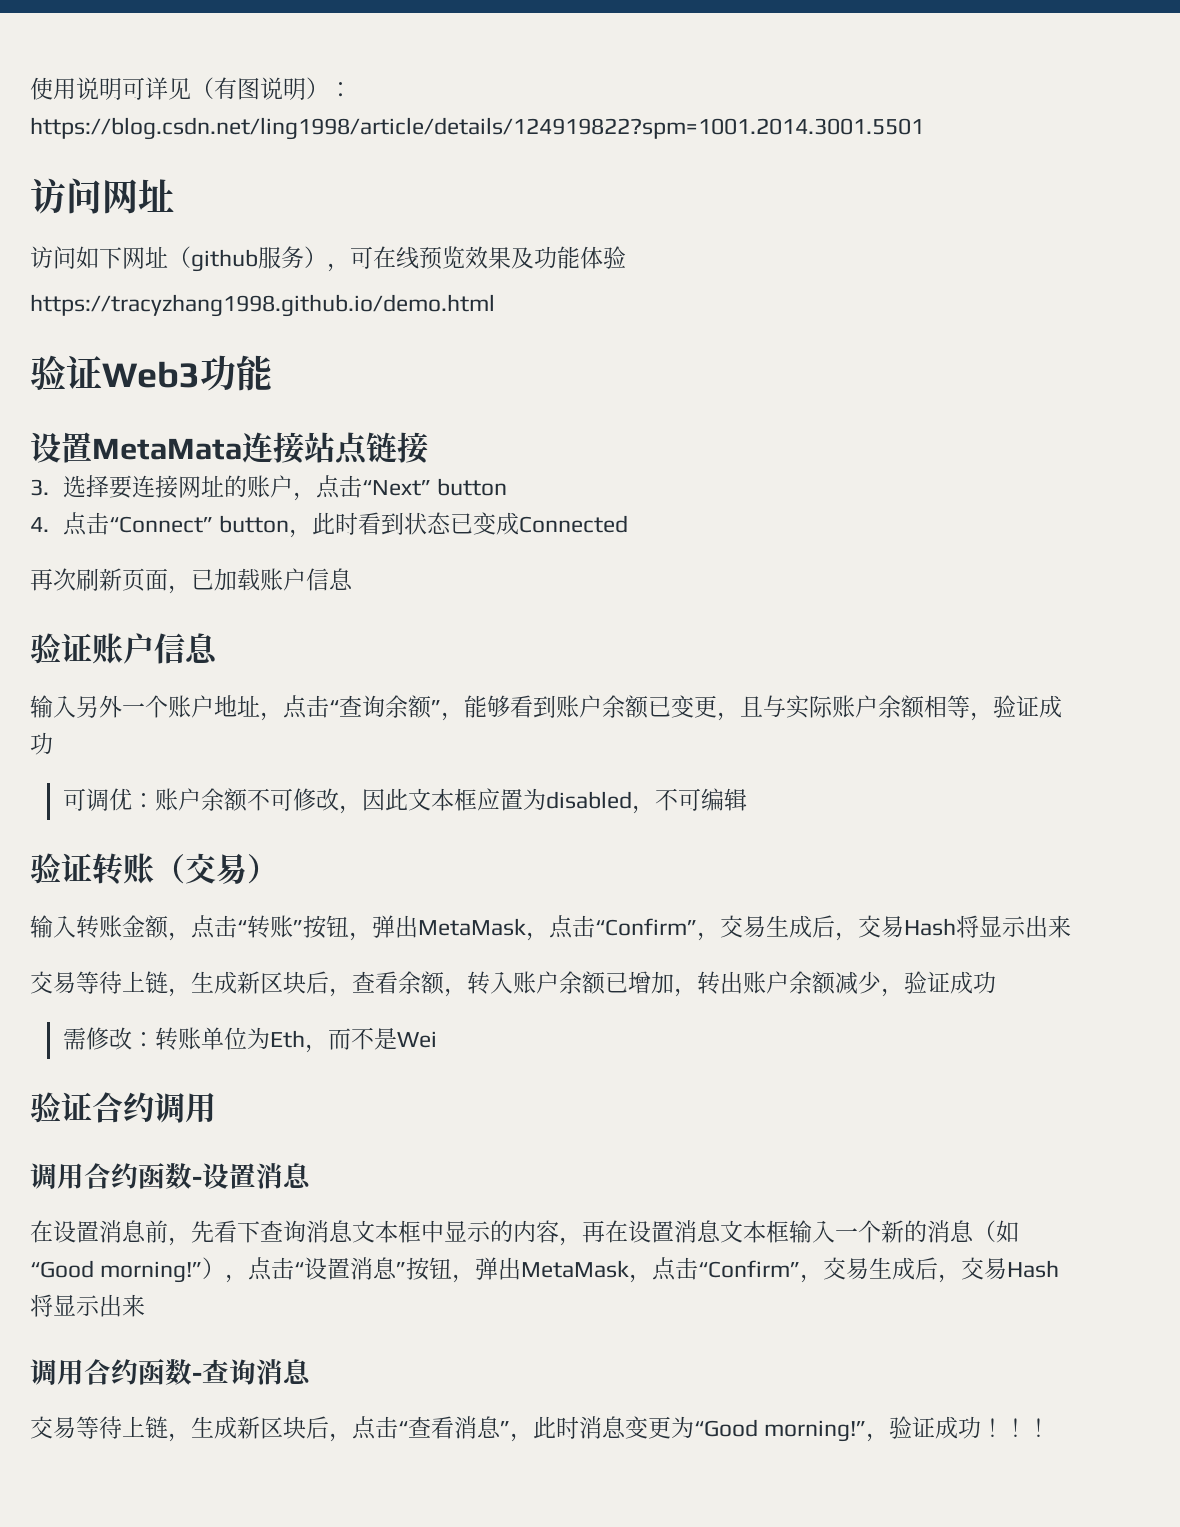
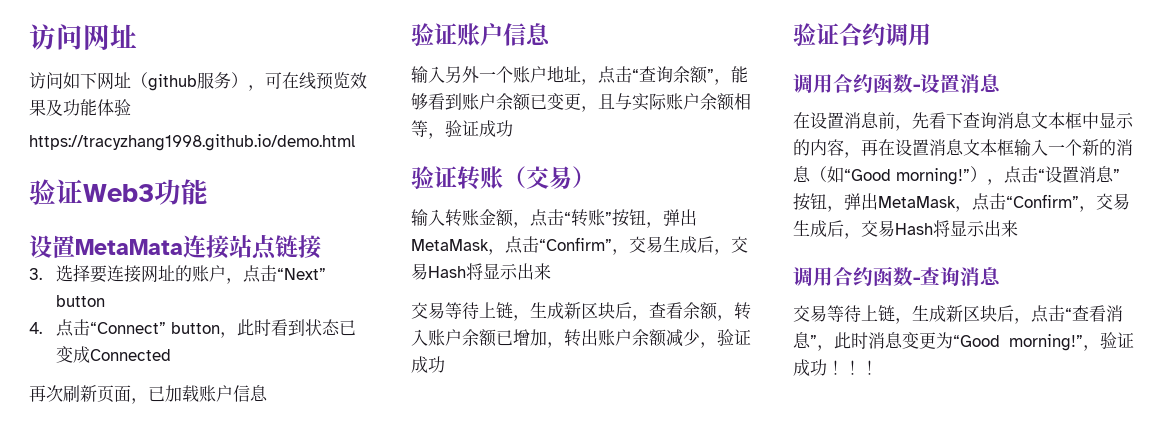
- 使用说明可详见（有图说明）：https://blog.csdn.net/ling1998/article/details/124919822?spm=1001.2014.3001.5501
- 可调优：账户余额不可修改，因此文本框应置为disabled，不可编辑
- 需修改：转账单位为Eth，而不是Wei

